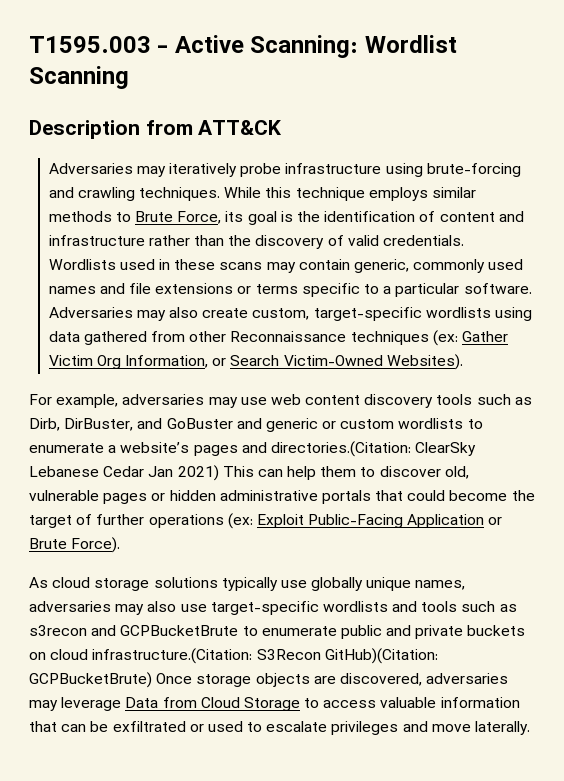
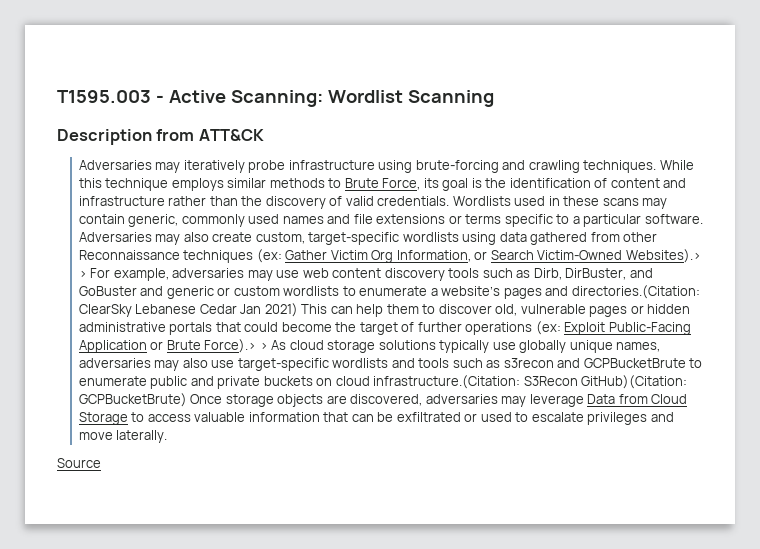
- Gather Victim Org Information, or Search Victim-Owned Websites).
- For example, adversaries may use web content discovery tools such as Dirb, DirBuster, and GoBuster and generic or custom wordlists to enumerate a website’s pages and directories.(Citation:
+ Gather Victim Org Information, or Search Victim-Owned Websites).> > For example, adversaries may use web content discovery tools such as Dirb, DirBuster, and GoBuster and generic or custom wordlists to enumerate a website’s pages and directories.(Citation:
- Exploit Public-Facing Application or Brute Force).
- As cloud storage solutions typically use globally unique names, adversaries may also use target-specific wordlists and tools such as s3recon and GCPBucketBrute to enumerate public and private buckets on cloud infrastructure.(Citation:
+ Exploit Public-Facing Application or Brute Force).> > As cloud storage solutions typically use globally unique names, adversaries may also use target-specific wordlists and tools such as s3recon and GCPBucketBrute to enumerate public and private buckets on cloud infrastructure.(Citation:
+ Source

